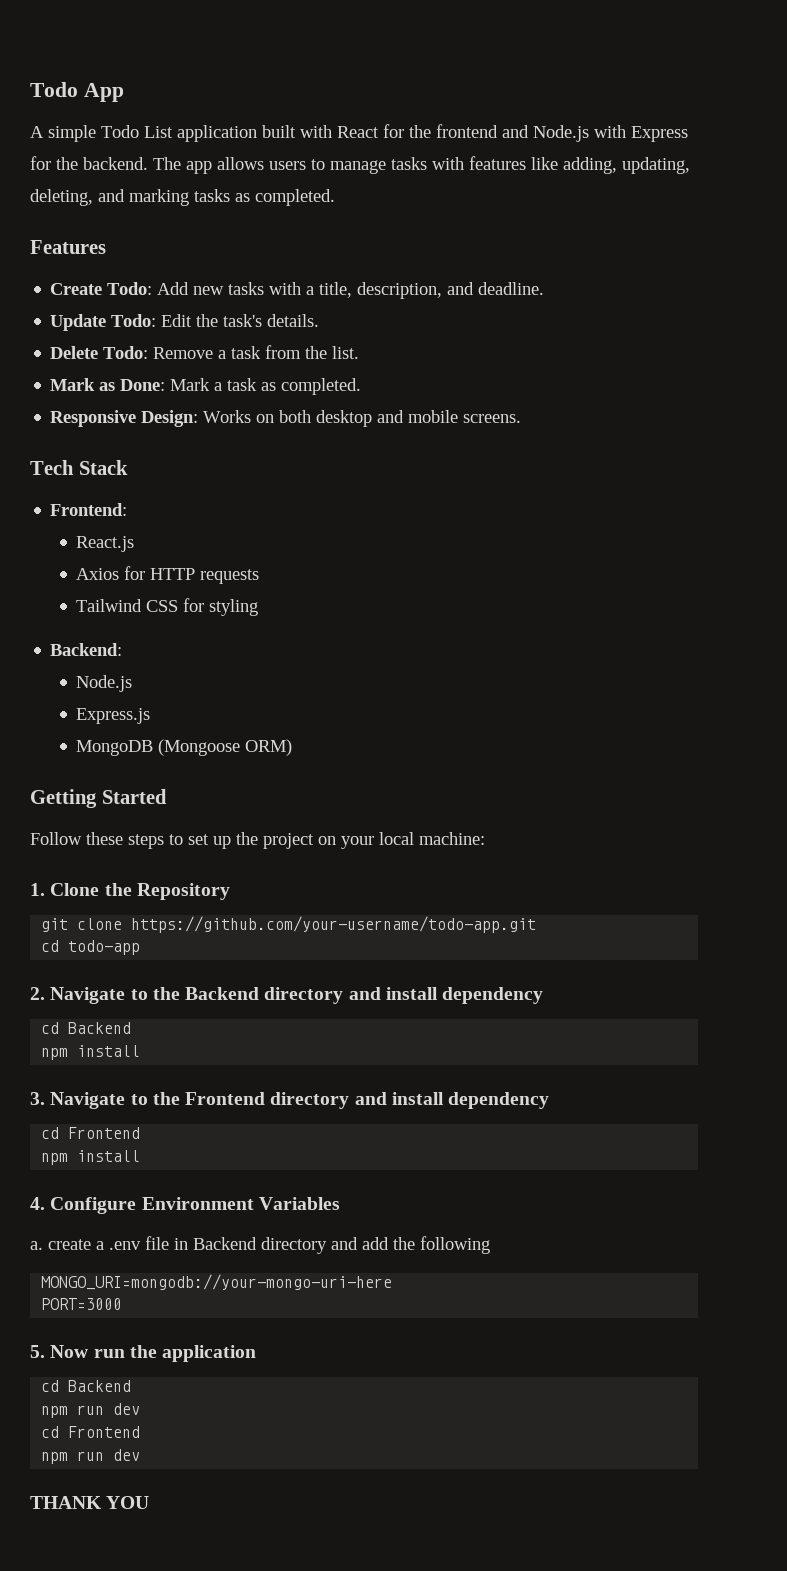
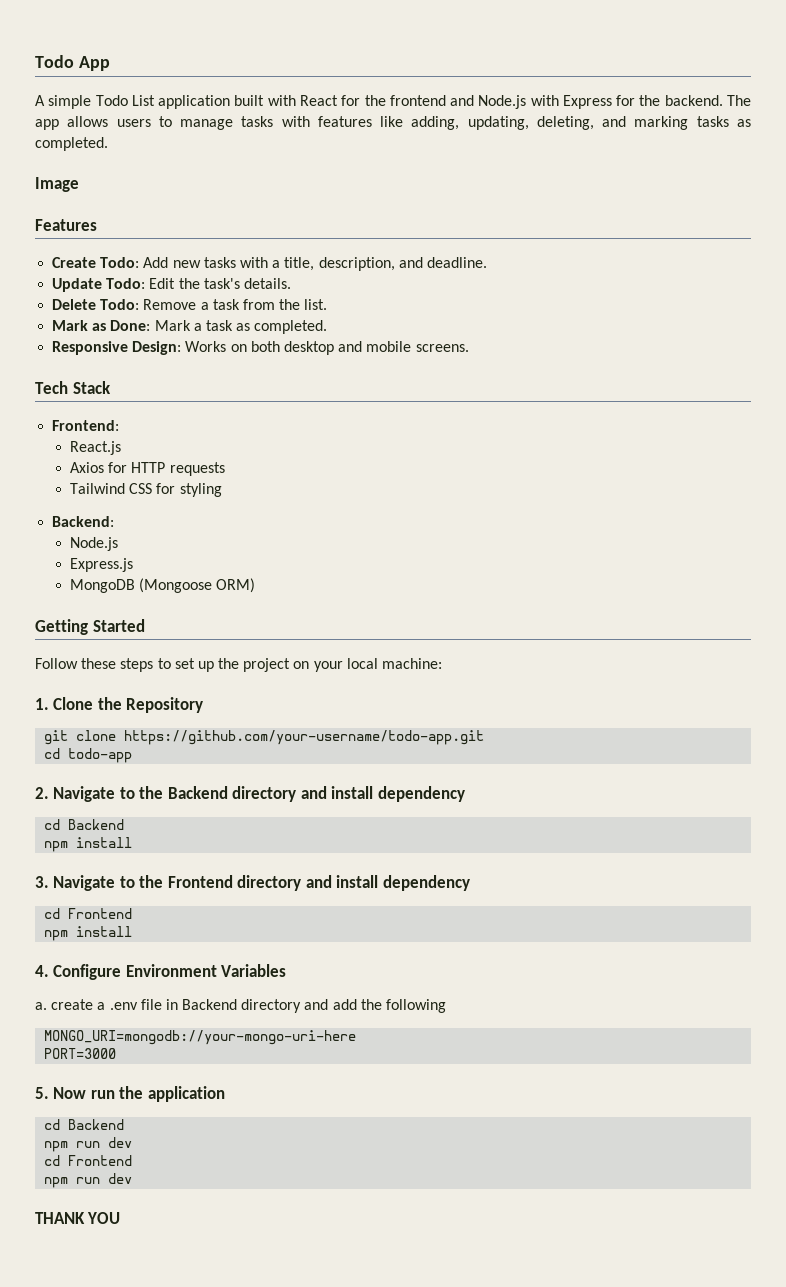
+ Image

